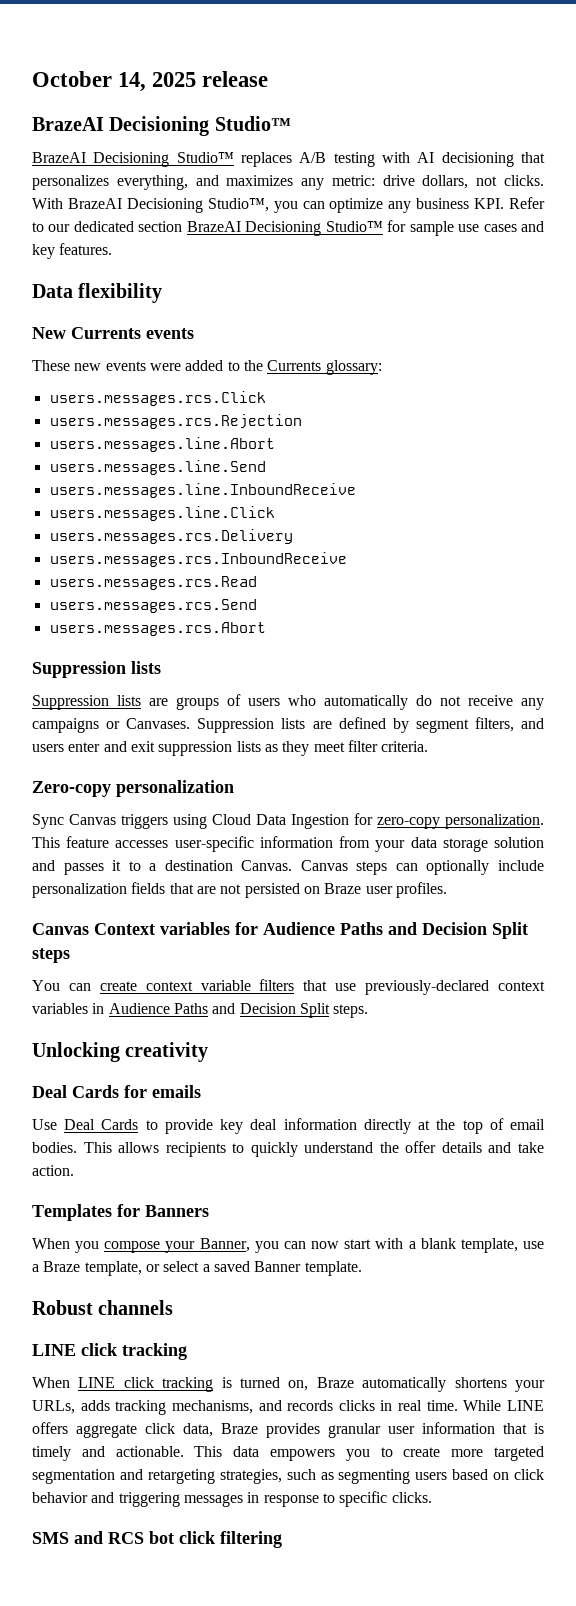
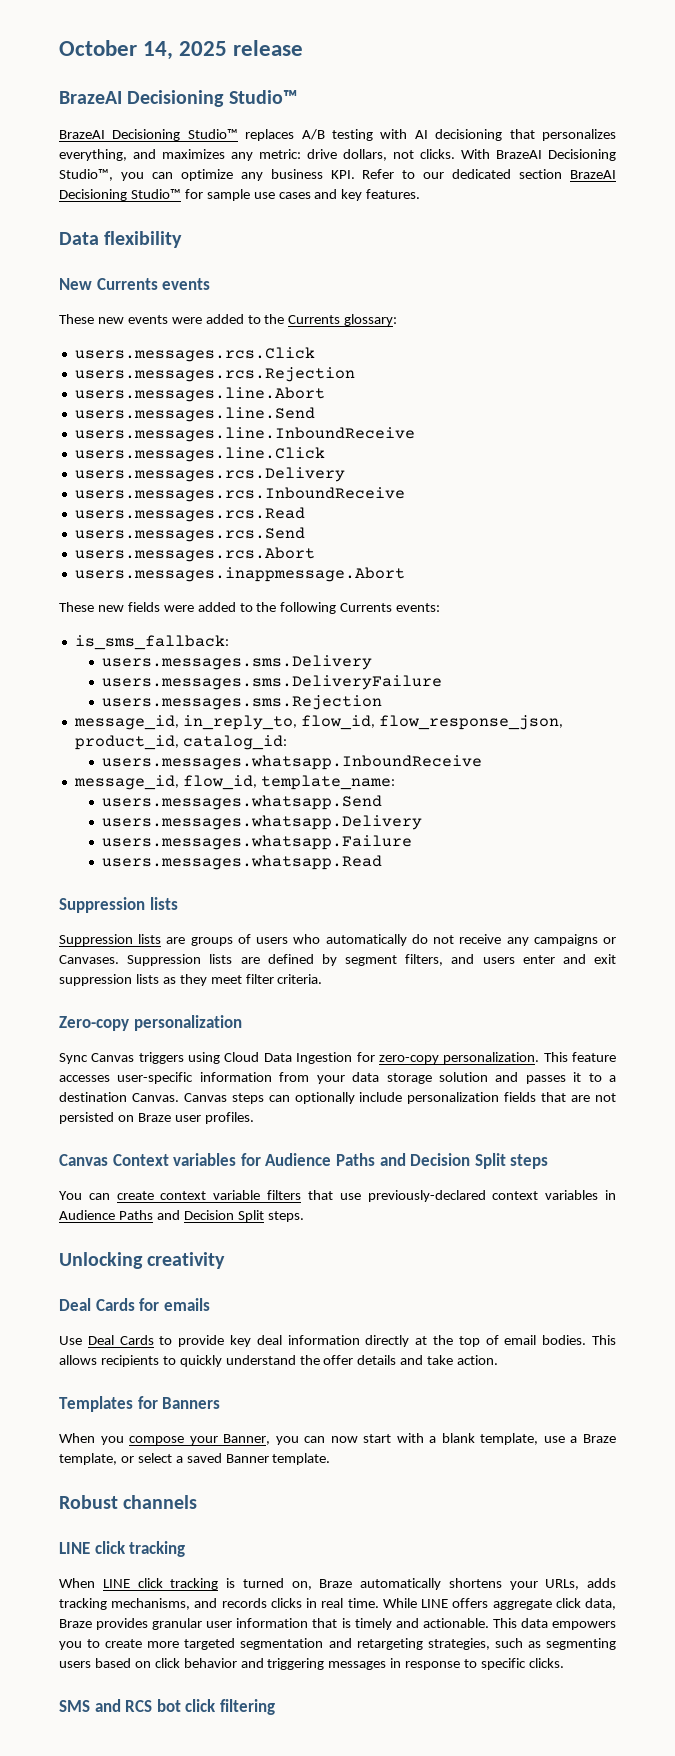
+ users.messages.inappmessage.Abort
+ These new fields were added to the following Currents events:
+ is_sms_fallback:
+ users.messages.sms.Delivery
+ users.messages.sms.DeliveryFailure
+ users.messages.sms.Rejection
+ message_id, in_reply_to, flow_id, flow_response_json, product_id, catalog_id:
+ users.messages.whatsapp.InboundReceive
+ message_id, flow_id, template_name:
+ users.messages.whatsapp.Send
+ users.messages.whatsapp.Delivery
+ users.messages.whatsapp.Failure
+ users.messages.whatsapp.Read

